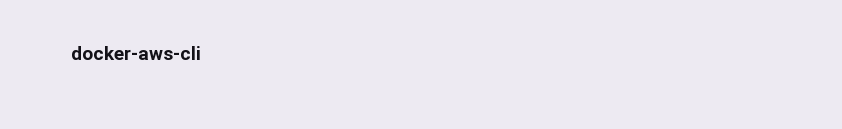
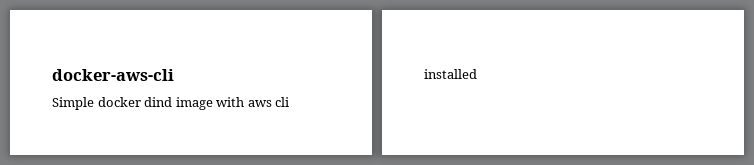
+ Simple docker dind image with aws cli installed

